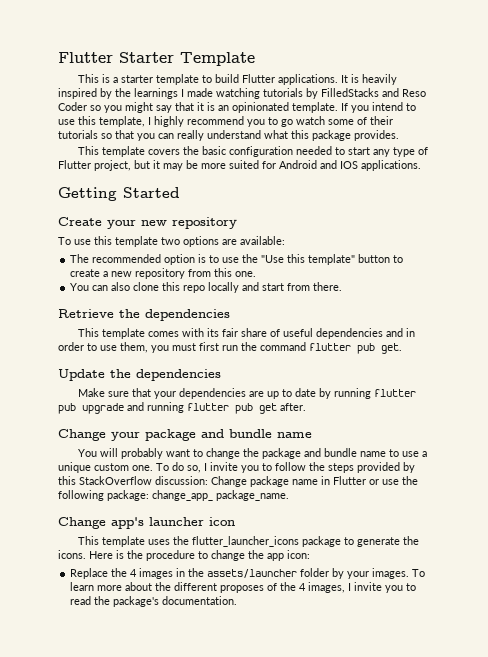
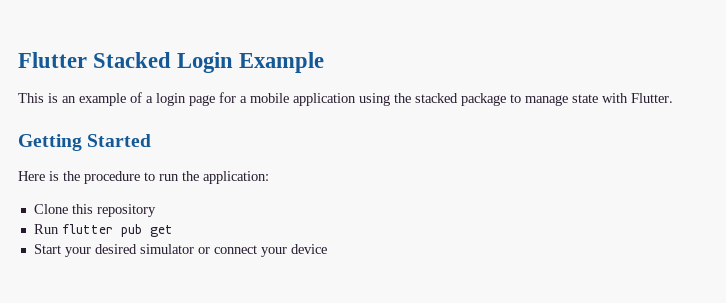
- Flutter Starter Template
+ Flutter Stacked Login Example
- This is a starter template to build Flutter applications. It is heavily inspired by the learnings I made watching tutorials by FilledStacks and Reso Coder so you might say that it is an opinionated template. If you intend to use this template, I highly recommend you to go watch some of their tutorials so that you can really understand what this package provides.
- This template covers the basic configuration needed to start any type of Flutter project, but it may be more suited for Android and IOS applications.
+ This is an example of a login page for a mobile application using the stacked package to manage state with Flutter.
  Getting Started
- Create your new repository
- To use this template two options are available:
- The recommended option is to use the "Use this template" button to create a new repository from this one.
- You can also clone this repo locally and start from there.
- Retrieve the dependencies
- This template comes with its fair share of useful dependencies and in order to use them, you must first run the command flutter pub get.
- Update the dependencies
- Make sure that your dependencies are up to date by running flutter pub upgrade and running flutter pub get after.
- Change your package and bundle name
- You will probably want to change the package and bundle name to use a unique custom one. To do so, I invite you to follow the steps provided by this StackOverflow discussion: Change package name in Flutter or use the following package: change_app_ package_name.
- Change app's launcher icon
- This template uses the flutter_launcher_icons package to generate the icons. Here is the procedure to change the app icon:
- Replace the 4 images in the assets/launcher folder by your images. To learn more about the different proposes of the 4 images, I invite you to read the package's documentation.
+ Here is the procedure to run the application:
+ Clone this repository
+ Run flutter pub get
+ Start your desired simulator or connect your device

